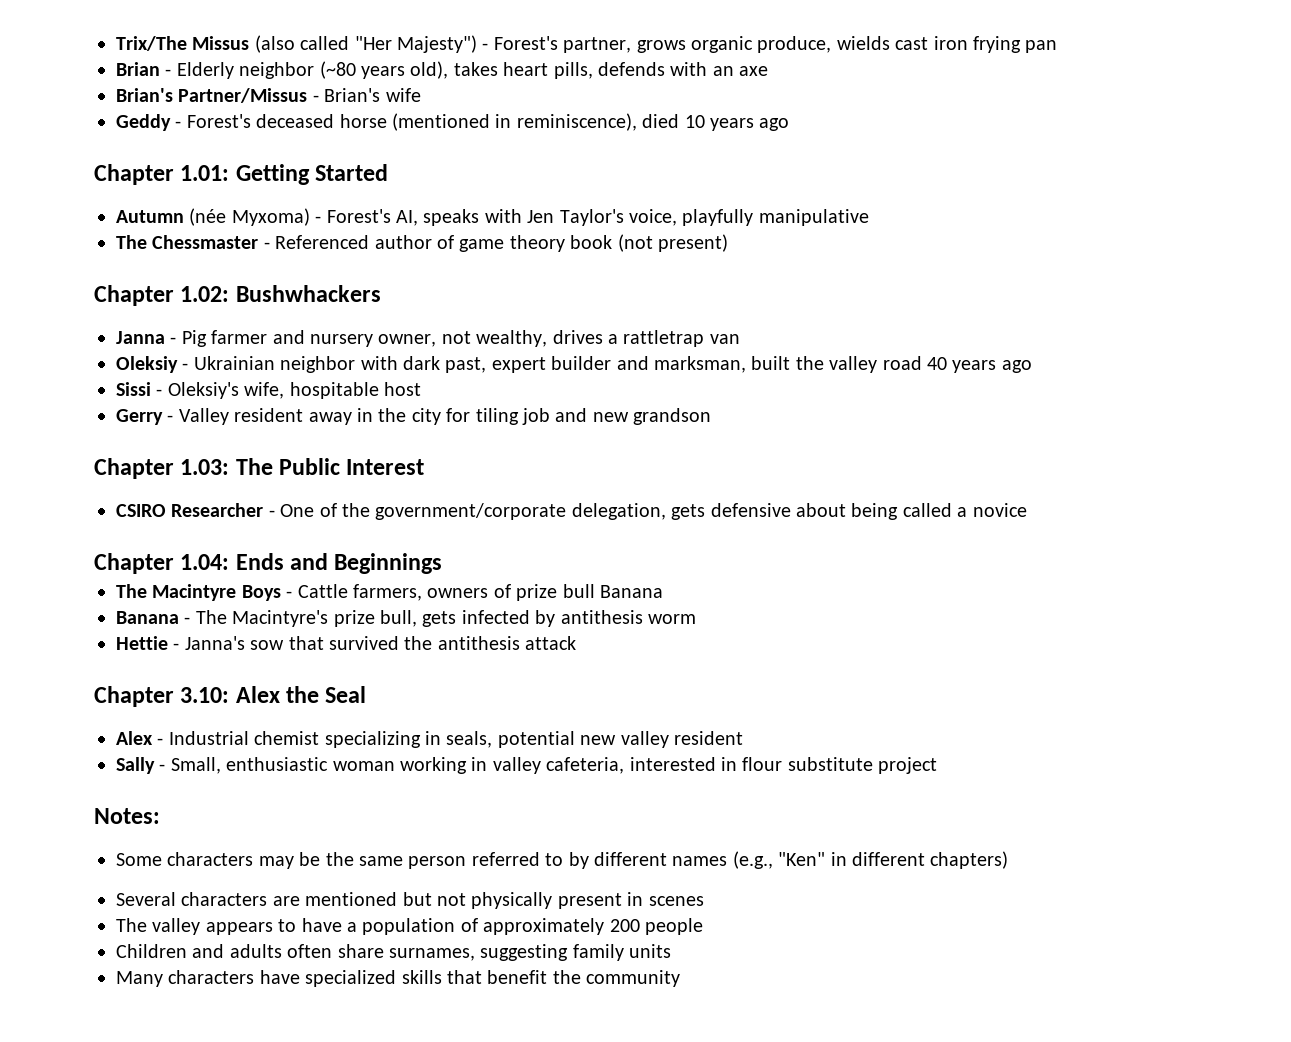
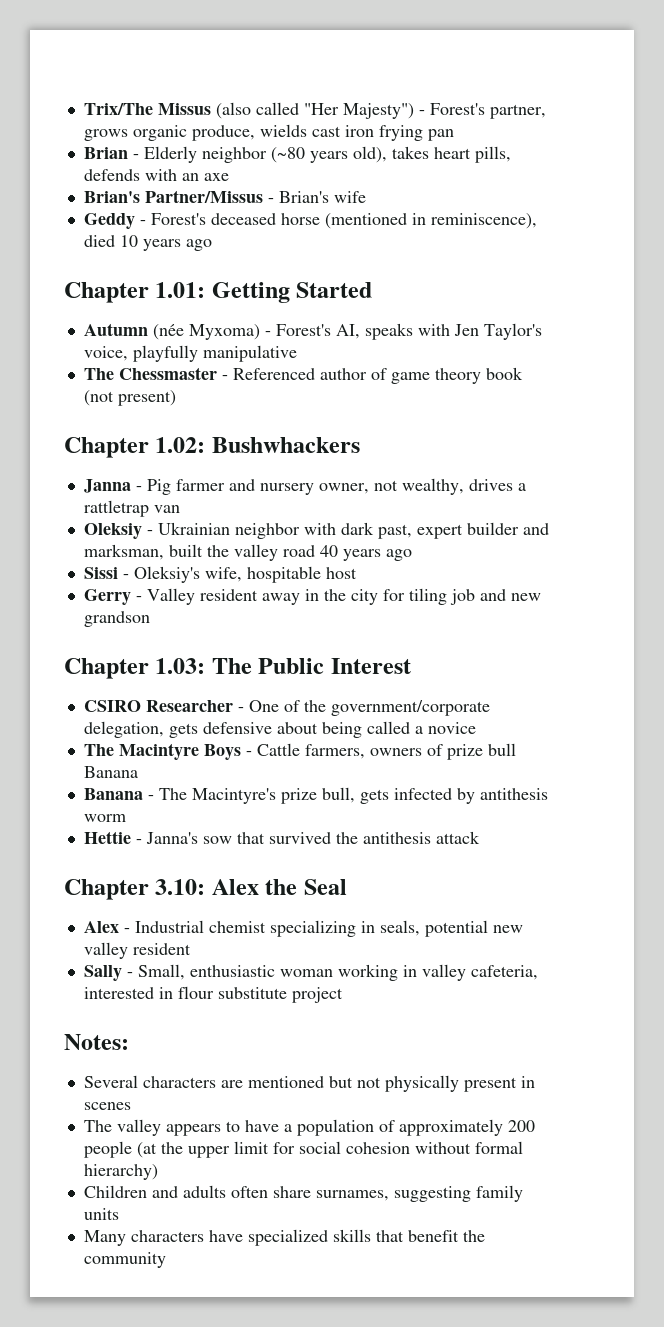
- Chapter 1.04: Ends and Beginnings
- Some characters may be the same person referred to by different names (e.g., "Ken" in different chapters)
- The valley appears to have a population of approximately 200 people
+ The valley appears to have a population of approximately 200 people (at the upper limit for social cohesion without formal hierarchy)

